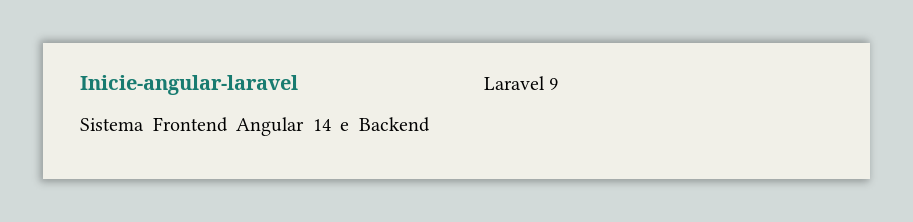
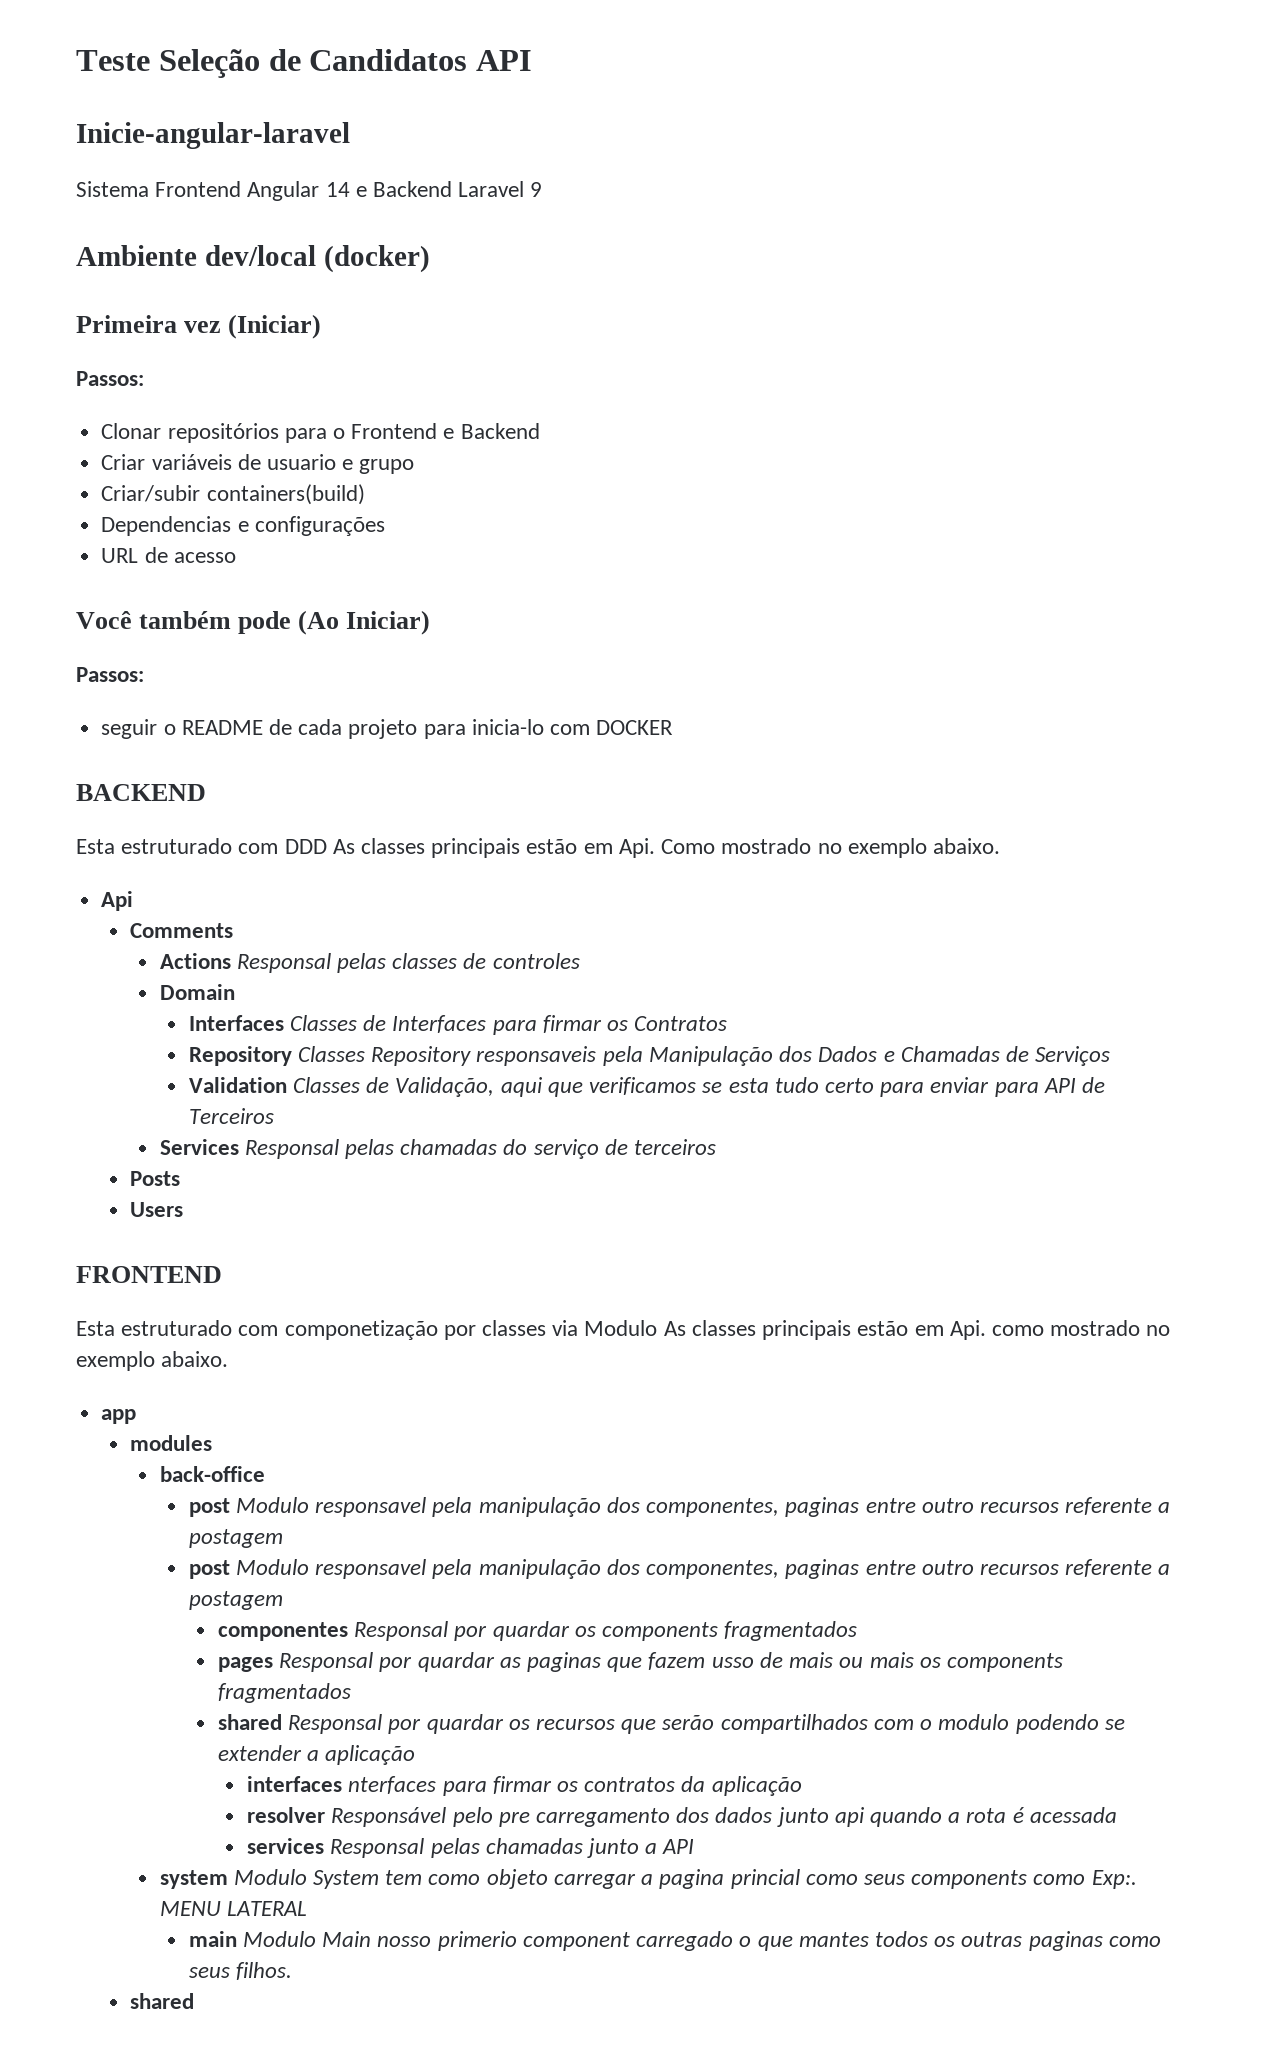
+ Teste Seleção de Candidatos API
+ Ambiente dev/local (docker)
+ Primeira vez (Iniciar)
+ Passos:
+ Clonar repositórios para o Frontend e Backend
+ Criar variáveis de usuario e grupo
+ Criar/subir containers(build)
+ Dependencias e configurações
+ URL de acesso
+ Você também pode (Ao Iniciar)
+ Passos:
+ seguir o README de cada projeto para inicia-lo com DOCKER
+ BACKEND
+ Esta estruturado com DDD As classes principais estão em Api. Como mostrado no exemplo abaixo.
+ Api
+ Comments
+ Actions Responsal pelas classes de controles
+ Domain
+ Interfaces Classes de Interfaces para firmar os Contratos
+ Repository Classes Repository responsaveis pela Manipulação dos Dados e Chamadas de Serviços
+ Validation Classes de Validação, aqui que verificamos se esta tudo certo para enviar para API de Terceiros
+ Services Responsal pelas chamadas do serviço de terceiros
+ Posts
+ Users
+ FRONTEND
+ Esta estruturado com componetização por classes via Modulo As classes principais estão em Api. como mostrado no exemplo abaixo.
+ app
+ modules
+ back-office
+ post Modulo responsavel pela manipulação dos componentes, paginas entre outro recursos referente a postagem
+ post Modulo responsavel pela manipulação dos componentes, paginas entre outro recursos referente a postagem
+ componentes Responsal por quardar os components fragmentados
+ pages Responsal por quardar as paginas que fazem usso de mais ou mais os components fragmentados
+ shared Responsal por quardar os recursos que serão compartilhados com o modulo podendo se extender a aplicação
+ interfaces nterfaces para firmar os contratos da aplicação
+ resolver Responsável pelo pre carregamento dos dados junto api quando a rota é acessada
+ services Responsal pelas chamadas junto a API
+ system Modulo System tem como objeto carregar a pagina princial como seus components como Exp:. MENU LATERAL
+ main Modulo Main nosso primerio component carregado o que mantes todos os outras paginas como seus filhos.
+ shared

